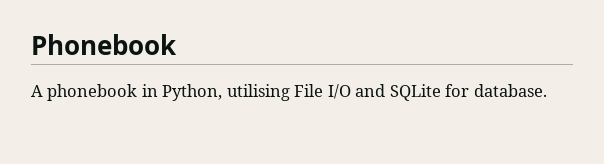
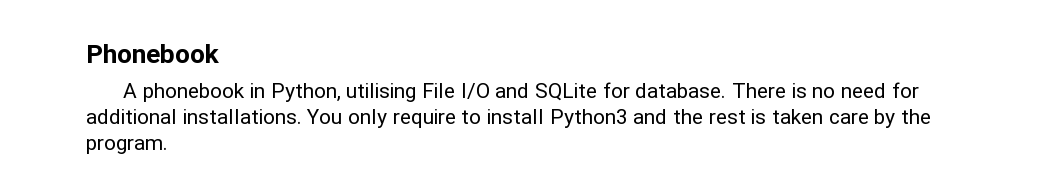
+ There is no need for additional installations. You only require to install Python3 and the rest is taken care by the program.

